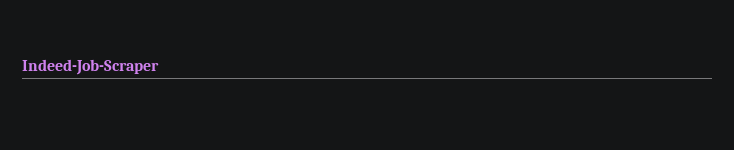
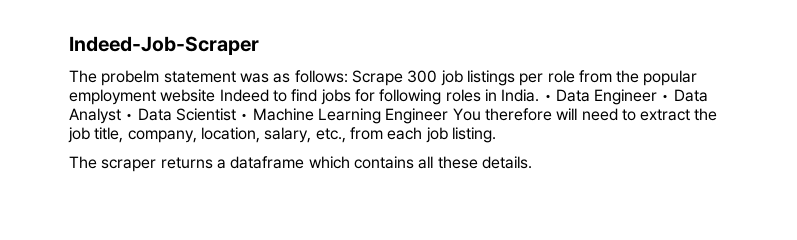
+ The probelm statement was as follows: Scrape 300 job listings per role from the popular employment website Indeed to find jobs for following roles in India. • Data Engineer • Data Analyst • Data Scientist • Machine Learning Engineer You therefore will need to extract the job title, company, location, salary, etc., from each job listing.
+ The scraper returns a dataframe which contains all these details.

